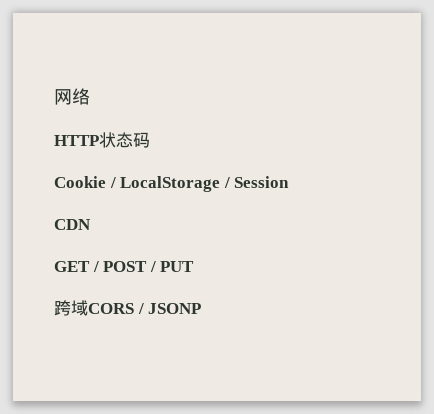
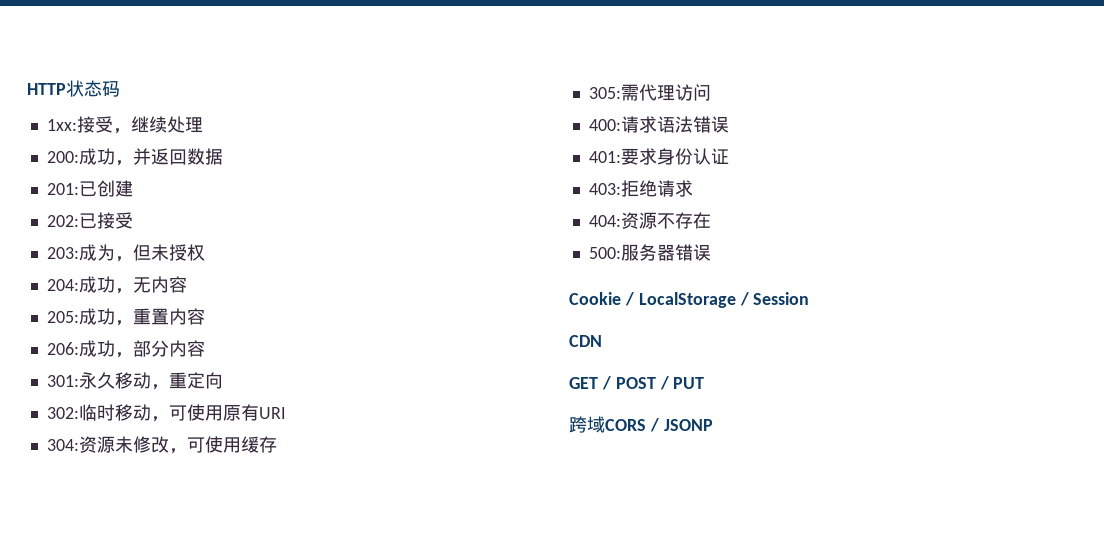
- 网络
+ 1xx:接受，继续处理
+ 200:成功，并返回数据
+ 201:已创建
+ 202:已接受
+ 203:成为，但未授权
+ 204:成功，无内容
+ 205:成功，重置内容
+ 206:成功，部分内容
+ 301:永久移动，重定向
+ 302:临时移动，可使用原有URI
+ 304:资源未修改，可使用缓存
+ 305:需代理访问
+ 400:请求语法错误
+ 401:要求身份认证
+ 403:拒绝请求
+ 404:资源不存在
+ 500:服务器错误

